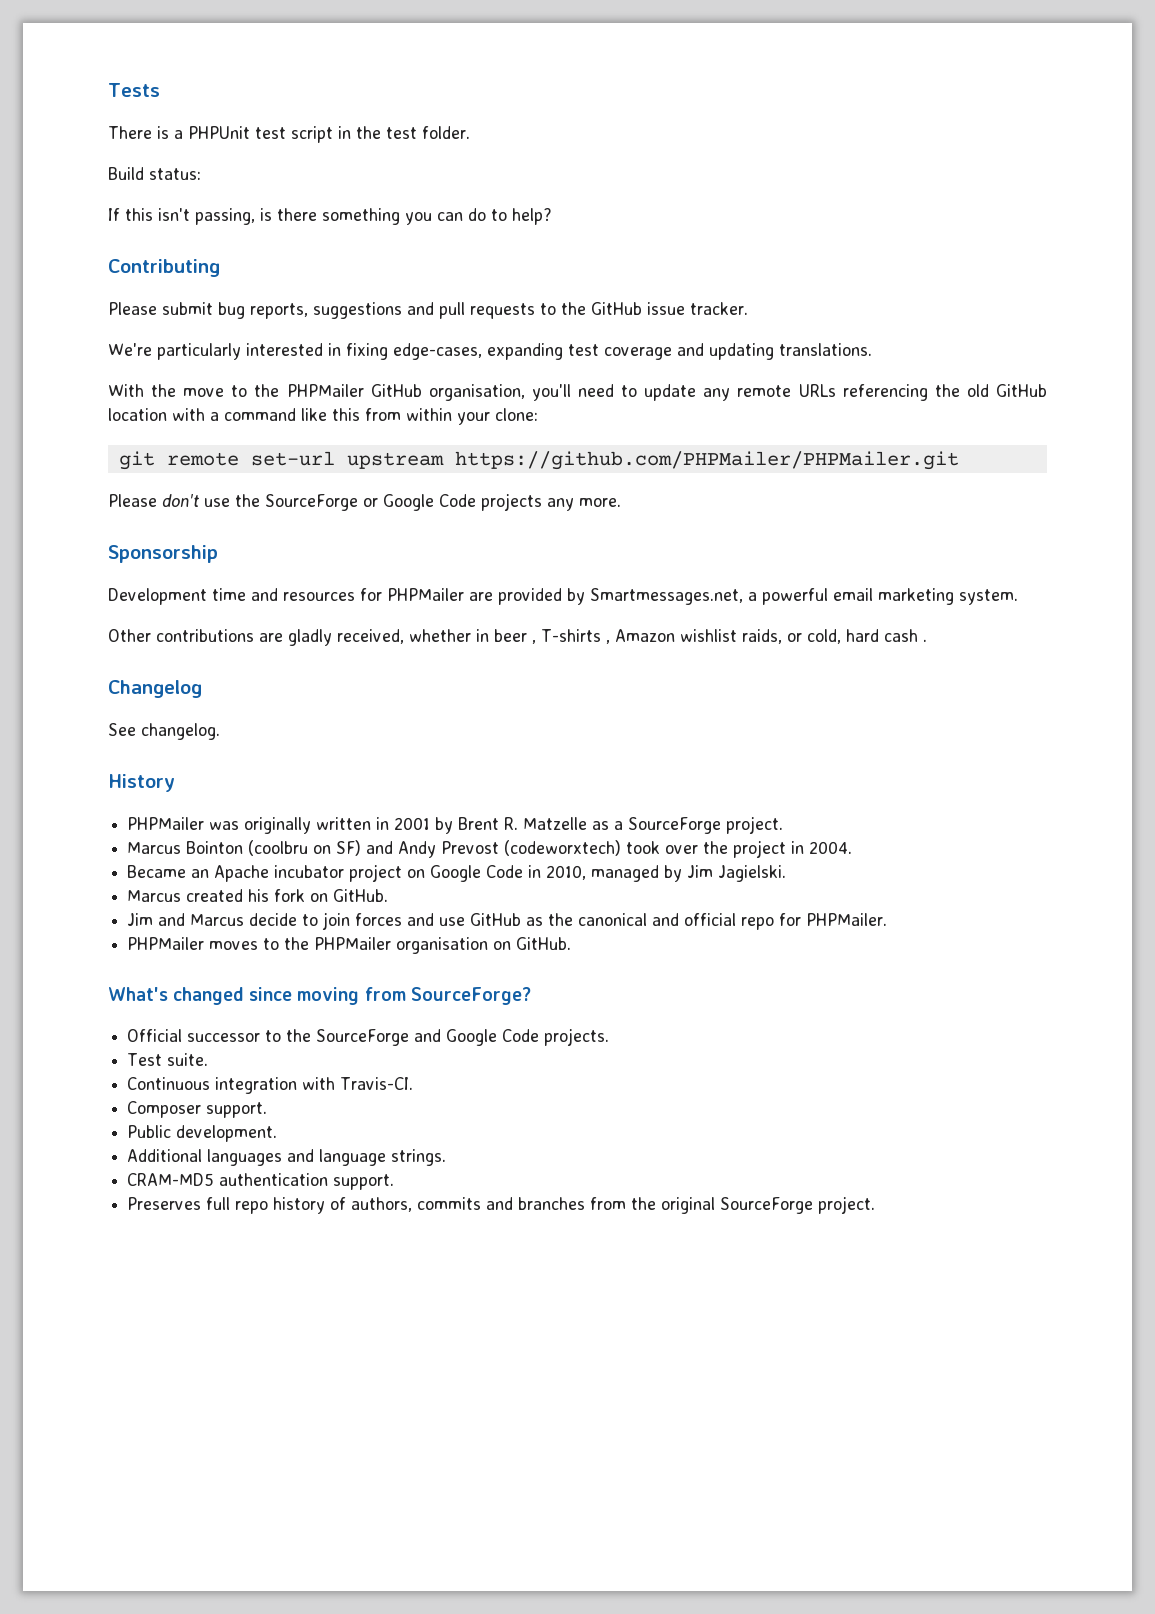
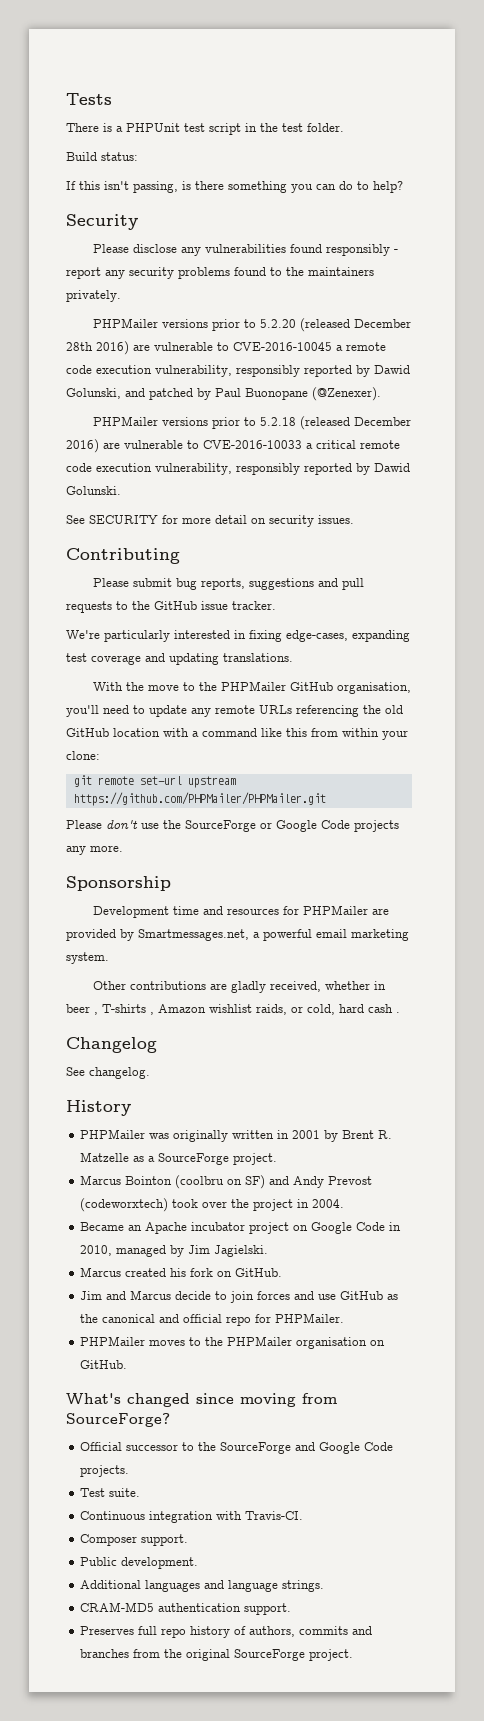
+ Security
+ Please disclose any vulnerabilities found responsibly - report any security problems found to the maintainers privately.
+ PHPMailer versions prior to 5.2.20 (released December 28th 2016) are vulnerable to CVE-2016-10045 a remote code execution vulnerability, responsibly reported by Dawid Golunski, and patched by Paul Buonopane (@Zenexer).
+ PHPMailer versions prior to 5.2.18 (released December 2016) are vulnerable to CVE-2016-10033 a critical remote code execution vulnerability, responsibly reported by Dawid Golunski.
+ See SECURITY for more detail on security issues.

